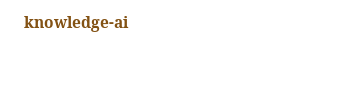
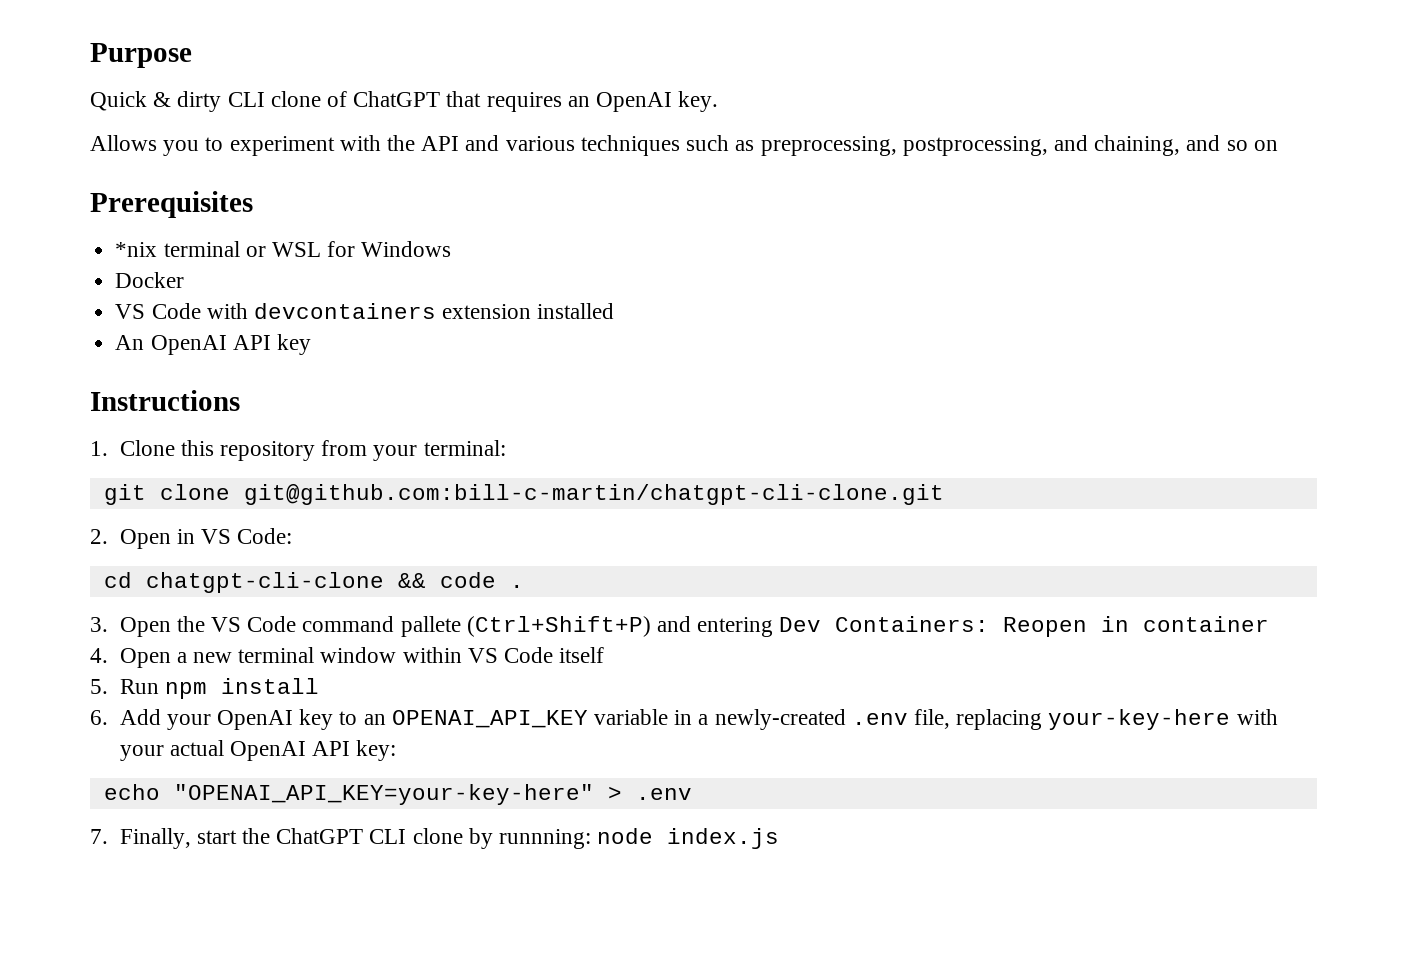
- knowledge-ai
+ Purpose
+ Quick & dirty CLI clone of ChatGPT that requires an OpenAI key.
+ Allows you to experiment with the API and various techniques such as preprocessing, postprocessing, and chaining, and so on
+ Prerequisites
+ *nix terminal or WSL for Windows
+ Docker
+ VS Code with devcontainers extension installed
+ An OpenAI API key
+ Instructions
+ 1. Clone this repository from your terminal:
+ git clone git@github.com:bill-c-martin/chatgpt-cli-clone.git
+ 2. Open in VS Code:
+ cd chatgpt-cli-clone && code .
+ 3. Open the VS Code command pallete (Ctrl+Shift+P) and entering Dev Containers: Reopen in container
+ 4. Open a new terminal window within VS Code itself
+ 5. Run npm install
+ 6. Add your OpenAI key to an OPENAI_API_KEY variable in a newly-created .env file, replacing your-key-here with your actual OpenAI API key:
+ echo "OPENAI_API_KEY=your-key-here" > .env
+ 7. Finally, start the ChatGPT CLI clone by runnning: node index.js

